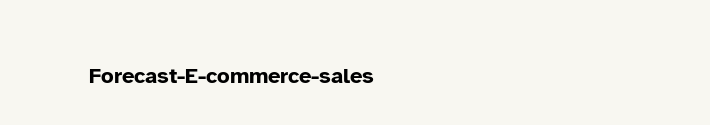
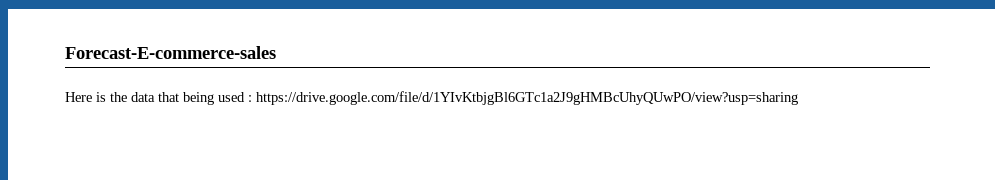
+ Here is the data that being used : https://drive.google.com/file/d/1YIvKtbjgBl6GTc1a2J9gHMBcUhyQUwPO/view?usp=sharing

